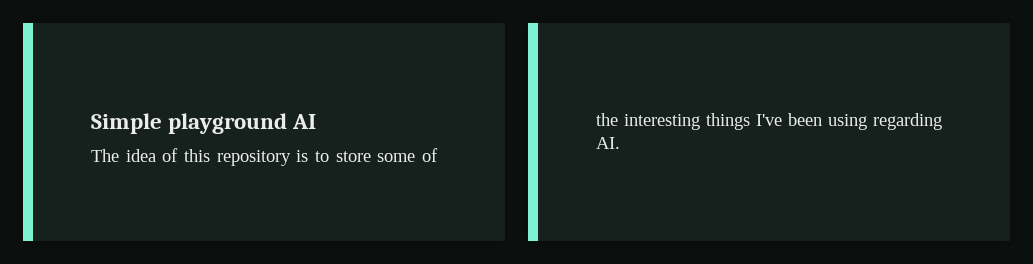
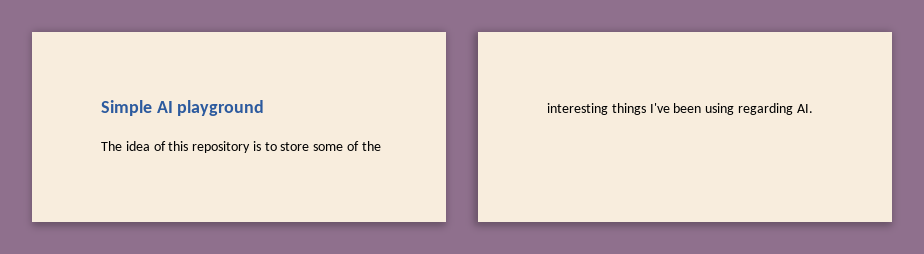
- Simple playground AI
+ Simple AI playground

